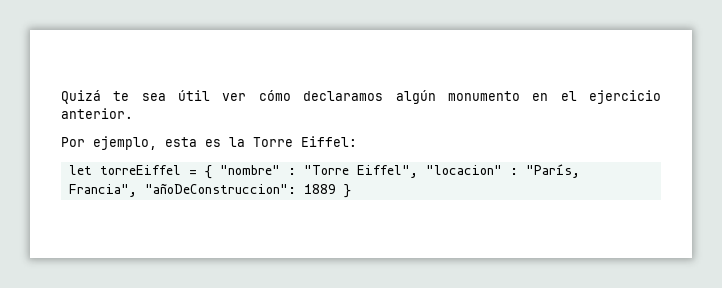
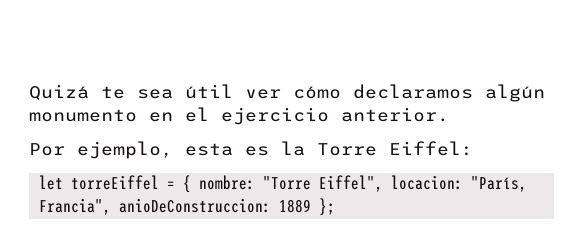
- let torreEiffel = { "nombre" : "Torre Eiffel", "locacion" : "París, Francia", "añoDeConstruccion": 1889 }
+ let torreEiffel = { nombre: "Torre Eiffel", locacion: "París, Francia", anioDeConstruccion: 1889 };

